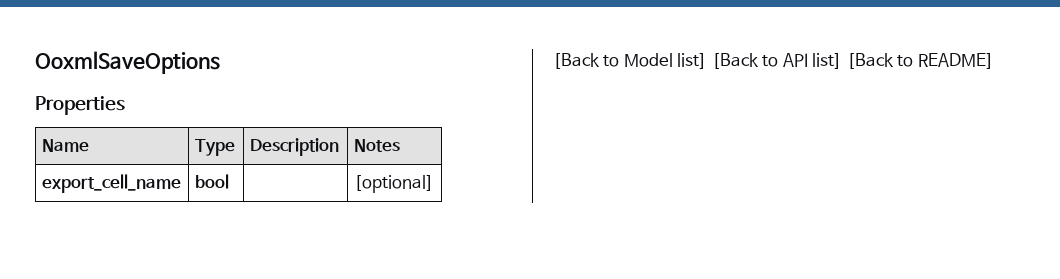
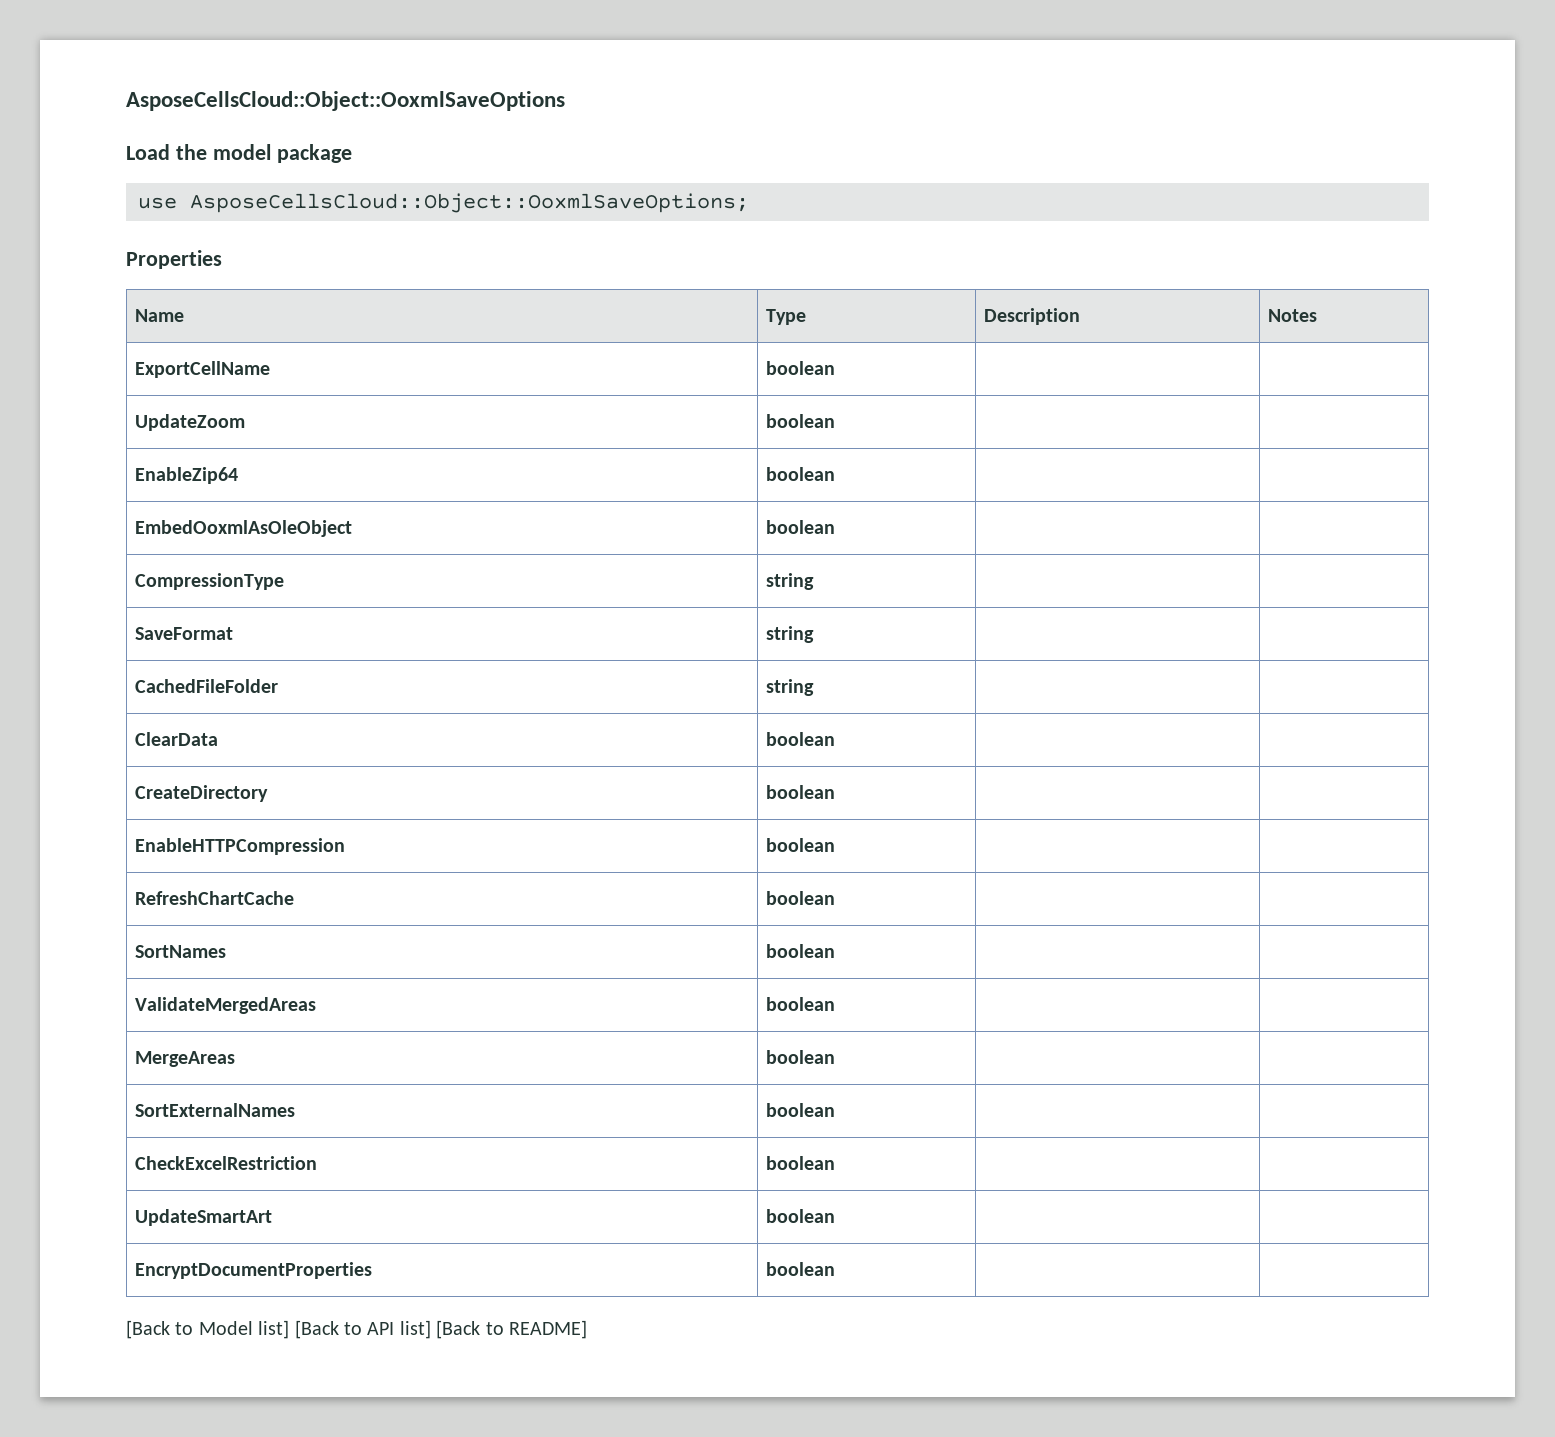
- OoxmlSaveOptions
+ AsposeCellsCloud::Object::OoxmlSaveOptions
+ Load the model package
+ use AsposeCellsCloud::Object::OoxmlSaveOptions;
- export_cell_name | bool | | [optional]
+ ExportCellName | boolean | |
+ UpdateZoom | boolean | |
+ EnableZip64 | boolean | |
+ EmbedOoxmlAsOleObject | boolean | |
+ CompressionType | string | |
+ SaveFormat | string | |
+ CachedFileFolder | string | |
+ ClearData | boolean | |
+ CreateDirectory | boolean | |
+ EnableHTTPCompression | boolean | |
+ RefreshChartCache | boolean | |
+ SortNames | boolean | |
+ ValidateMergedAreas | boolean | |
+ MergeAreas | boolean | |
+ SortExternalNames | boolean | |
+ CheckExcelRestriction | boolean | |
+ UpdateSmartArt | boolean | |
+ EncryptDocumentProperties | boolean | |

